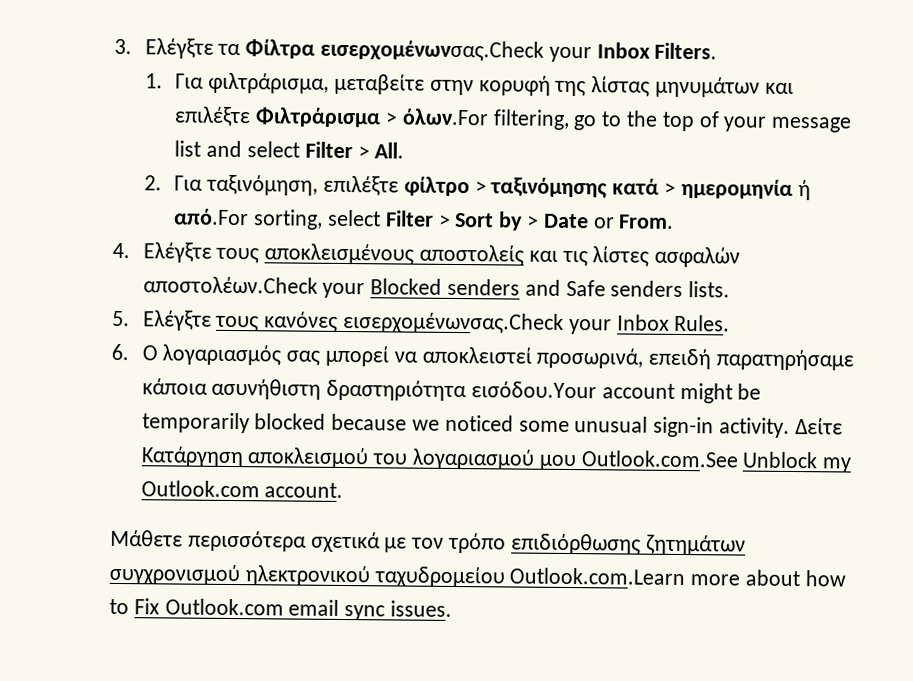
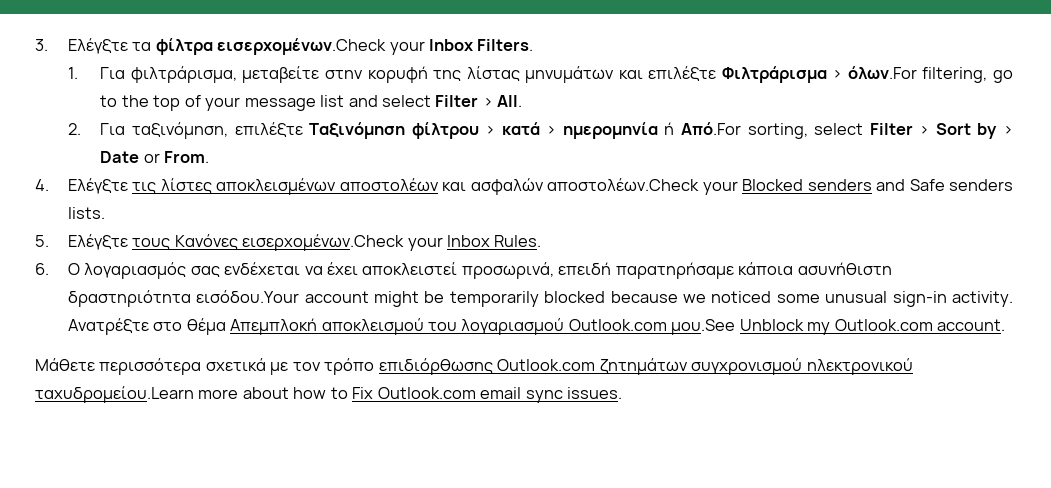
- 3. Ελέγξτε τα Φίλτρα εισερχομένωνσας.Check your Inbox Filters.
+ 3. Ελέγξτε τα φίλτρα εισερχομένων.Check your Inbox Filters.
- 2. Για ταξινόμηση, επιλέξτε φίλτρο > ταξινόμησης κατά > ημερομηνία ή από.For sorting, select Filter > Sort by > Date or From.
+ 2. Για ταξινόμηση, επιλέξτε Ταξινόμηση φίλτρου > κατά > ημερομηνία ή Από.For sorting, select Filter > Sort by > Date or From.
- 4. Ελέγξτε τους αποκλεισμένους αποστολείς και τις λίστες ασφαλών αποστολέων.Check your Blocked senders and Safe senders lists.
+ 4. Ελέγξτε τις λίστες αποκλεισμένων αποστολέων και ασφαλών αποστολέων.Check your Blocked senders and Safe senders lists.
- 5. Ελέγξτε τους κανόνες εισερχομένωνσας.Check your Inbox Rules.
+ 5. Ελέγξτε τους Κανόνες εισερχομένων.Check your Inbox Rules.
- 6. Ο λογαριασμός σας μπορεί να αποκλειστεί προσωρινά, επειδή παρατηρήσαμε κάποια ασυνήθιστη δραστηριότητα εισόδου.Your account might be temporarily blocked because we noticed some unusual sign-in activity.
+ 6. Ο λογαριασμός σας ενδέχεται να έχει αποκλειστεί προσωρινά, επειδή παρατηρήσαμε κάποια ασυνήθιστη δραστηριότητα εισόδου.Your account might be temporarily blocked because we noticed some unusual sign-in activity.
- Δείτε Κατάργηση αποκλεισμού του λογαριασμού μου Outlook.com.See Unblock my Outlook.com account.
+ Ανατρέξτε στο θέμα Απεμπλοκή αποκλεισμού του λογαριασμού Outlook.com μου.See Unblock my Outlook.com account.
- Μάθετε περισσότερα σχετικά με τον τρόπο επιδιόρθωσης ζητημάτων συγχρονισμού ηλεκτρονικού ταχυδρομείου Outlook.com.Learn more about how to Fix Outlook.com email sync issues.
+ Μάθετε περισσότερα σχετικά με τον τρόπο επιδιόρθωσης Outlook.com ζητημάτων συγχρονισμού ηλεκτρονικού ταχυδρομείου.Learn more about how to Fix Outlook.com email sync issues.

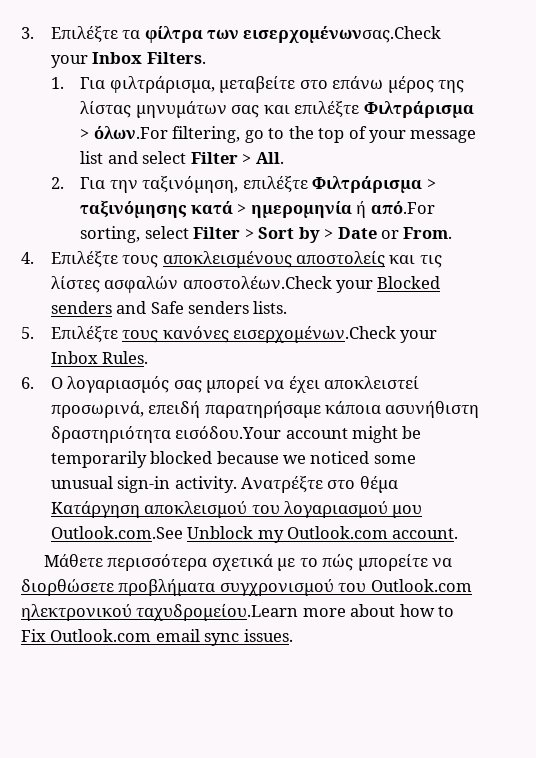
- 3. Ελέγξτε τα φίλτρα εισερχομένων.Check your Inbox Filters.
+ 3. Επιλέξτε τα φίλτρα των εισερχομένωνσας.Check your Inbox Filters.
- 1. Για φιλτράρισμα, μεταβείτε στην κορυφή της λίστας μηνυμάτων και επιλέξτε Φιλτράρισμα > όλων.For filtering, go to the top of your message list and select Filter > All.
+ 1. Για φιλτράρισμα, μεταβείτε στο επάνω μέρος της λίστας μηνυμάτων σας και επιλέξτε Φιλτράρισμα > όλων.For filtering, go to the top of your message list and select Filter > All.
- 2. Για ταξινόμηση, επιλέξτε Ταξινόμηση φίλτρου > κατά > ημερομηνία ή Από.For sorting, select Filter > Sort by > Date or From.
+ 2. Για την ταξινόμηση, επιλέξτε Φιλτράρισμα > ταξινόμησης κατά > ημερομηνία ή από.For sorting, select Filter > Sort by > Date or From.
- 4. Ελέγξτε τις λίστες αποκλεισμένων αποστολέων και ασφαλών αποστολέων.Check your Blocked senders and Safe senders lists.
+ 4. Επιλέξτε τους αποκλεισμένους αποστολείς και τις λίστες ασφαλών αποστολέων.Check your Blocked senders and Safe senders lists.
- 5. Ελέγξτε τους Κανόνες εισερχομένων.Check your Inbox Rules.
+ 5. Επιλέξτε τους κανόνες εισερχομένων.Check your Inbox Rules.
- 6. Ο λογαριασμός σας ενδέχεται να έχει αποκλειστεί προσωρινά, επειδή παρατηρήσαμε κάποια ασυνήθιστη δραστηριότητα εισόδου.Your account might be temporarily blocked because we noticed some unusual sign-in activity.
+ 6. Ο λογαριασμός σας μπορεί να έχει αποκλειστεί προσωρινά, επειδή παρατηρήσαμε κάποια ασυνήθιστη δραστηριότητα εισόδου.Your account might be temporarily blocked because we noticed some unusual sign-in activity.
- Ανατρέξτε στο θέμα Απεμπλοκή αποκλεισμού του λογαριασμού Outlook.com μου.See Unblock my Outlook.com account.
+ Ανατρέξτε στο θέμα Κατάργηση αποκλεισμού του λογαριασμού μου Outlook.com.See Unblock my Outlook.com account.
- Μάθετε περισσότερα σχετικά με τον τρόπο επιδιόρθωσης Outlook.com ζητημάτων συγχρονισμού ηλεκτρονικού ταχυδρομείου.Learn more about how to Fix Outlook.com email sync issues.
+ Μάθετε περισσότερα σχετικά με το πώς μπορείτε να διορθώσετε προβλήματα συγχρονισμού του Outlook.com ηλεκτρονικού ταχυδρομείου.Learn more about how to Fix Outlook.com email sync issues.

